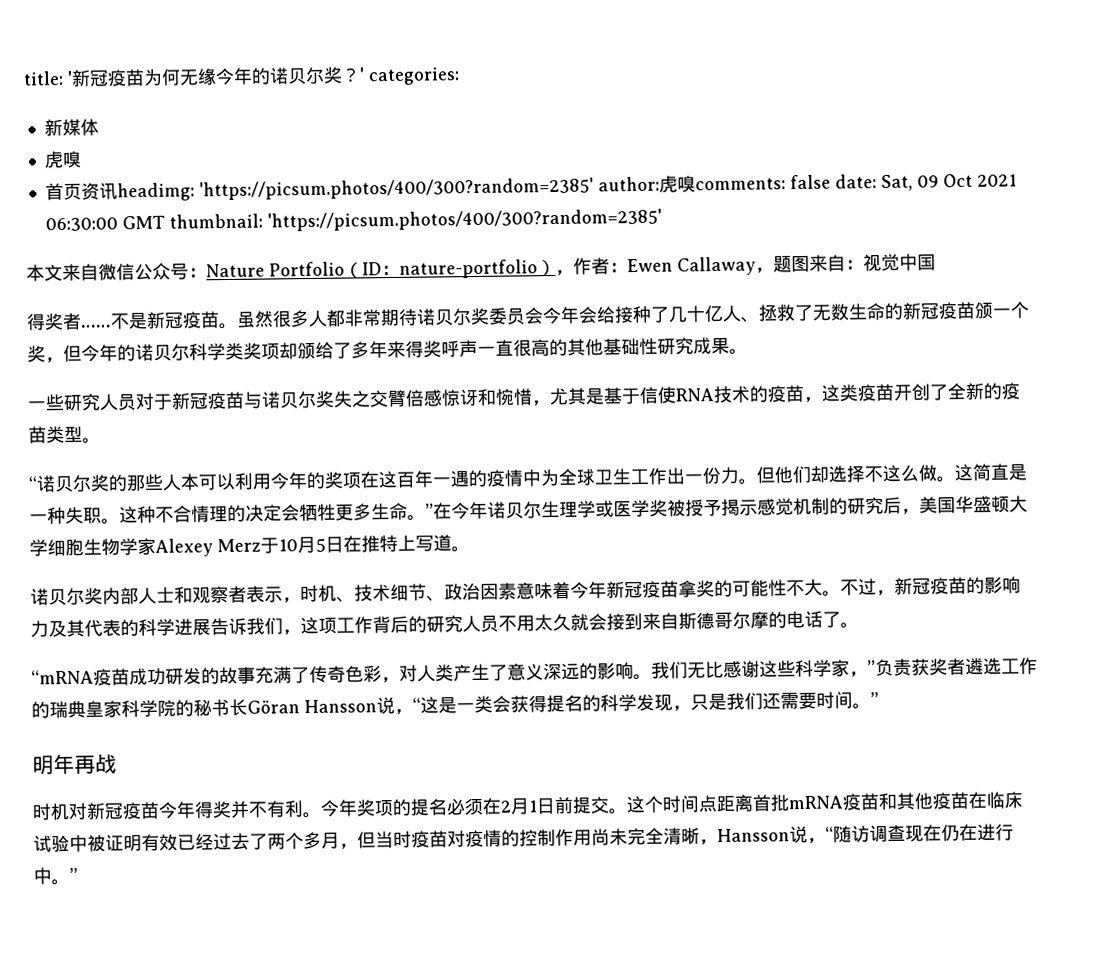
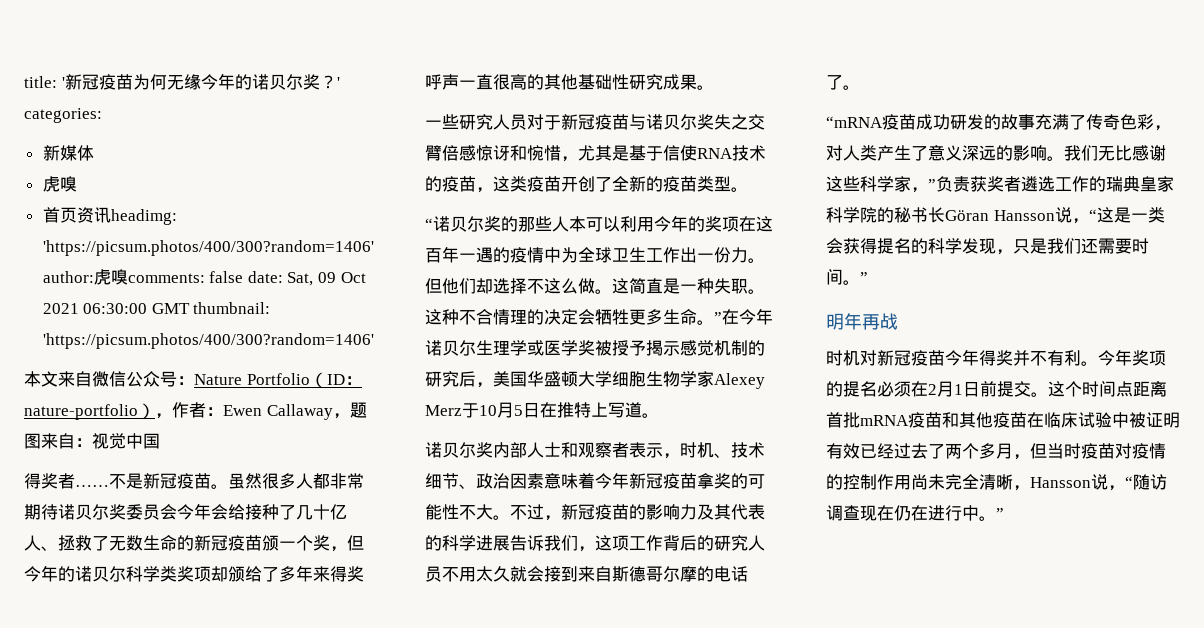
- 首页资讯headimg: 'https://picsum.photos/400/300?random=2385' author:虎嗅comments: false date: Sat, 09 Oct 2021 06:30:00 GMT thumbnail: 'https://picsum.photos/400/300?random=2385'
+ 首页资讯headimg: 'https://picsum.photos/400/300?random=1406' author:虎嗅comments: false date: Sat, 09 Oct 2021 06:30:00 GMT thumbnail: 'https://picsum.photos/400/300?random=1406'

